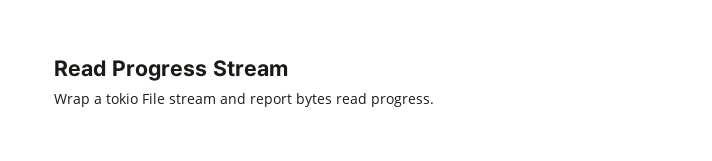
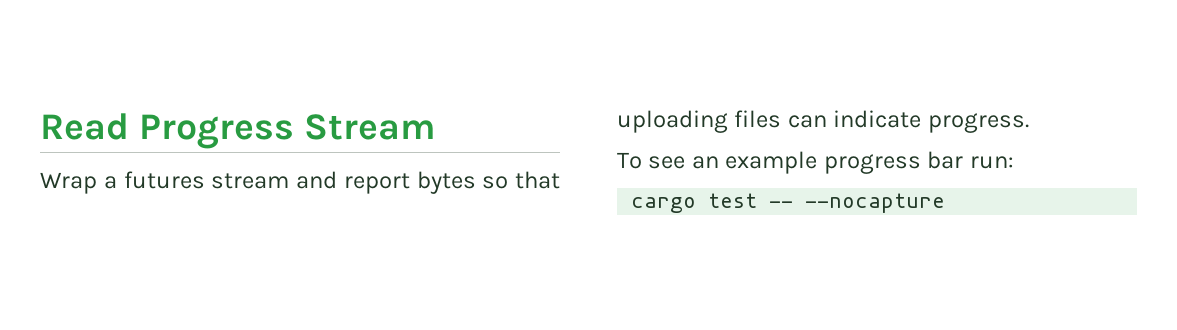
- Wrap a tokio File stream and report bytes read progress.
+ Wrap a futures stream and report bytes so that uploading files can indicate progress.
+ To see an example progress bar run:
+ cargo test -- --nocapture

